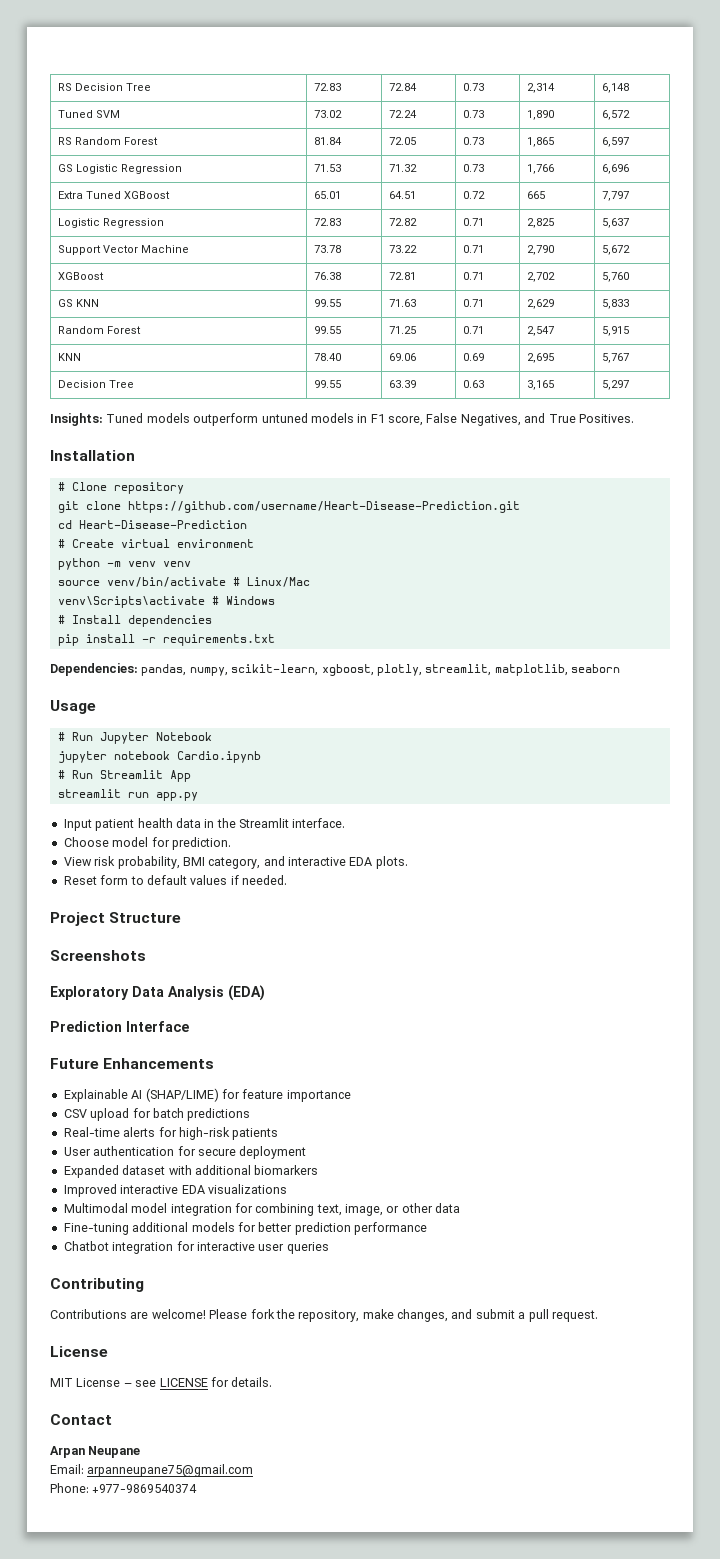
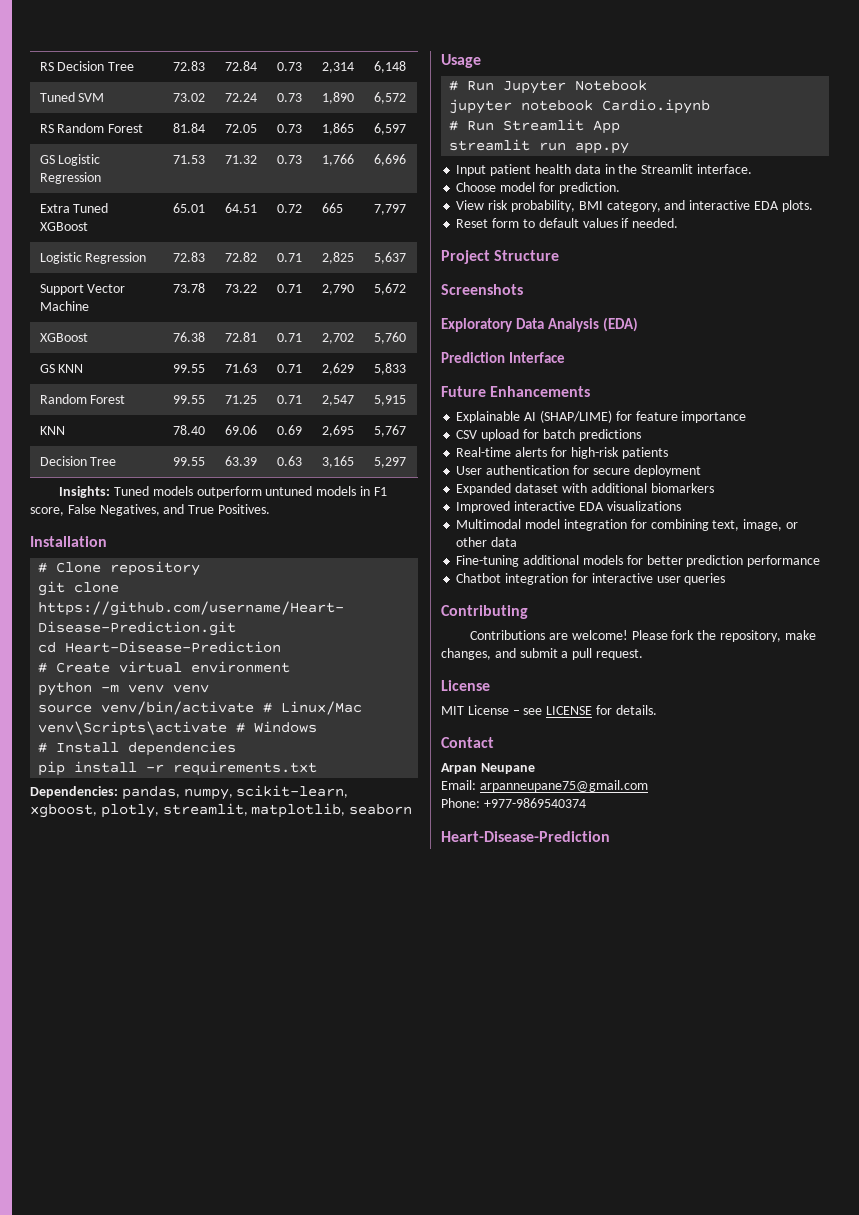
  Phone: +977-9869540374
+ Heart-Disease-Prediction

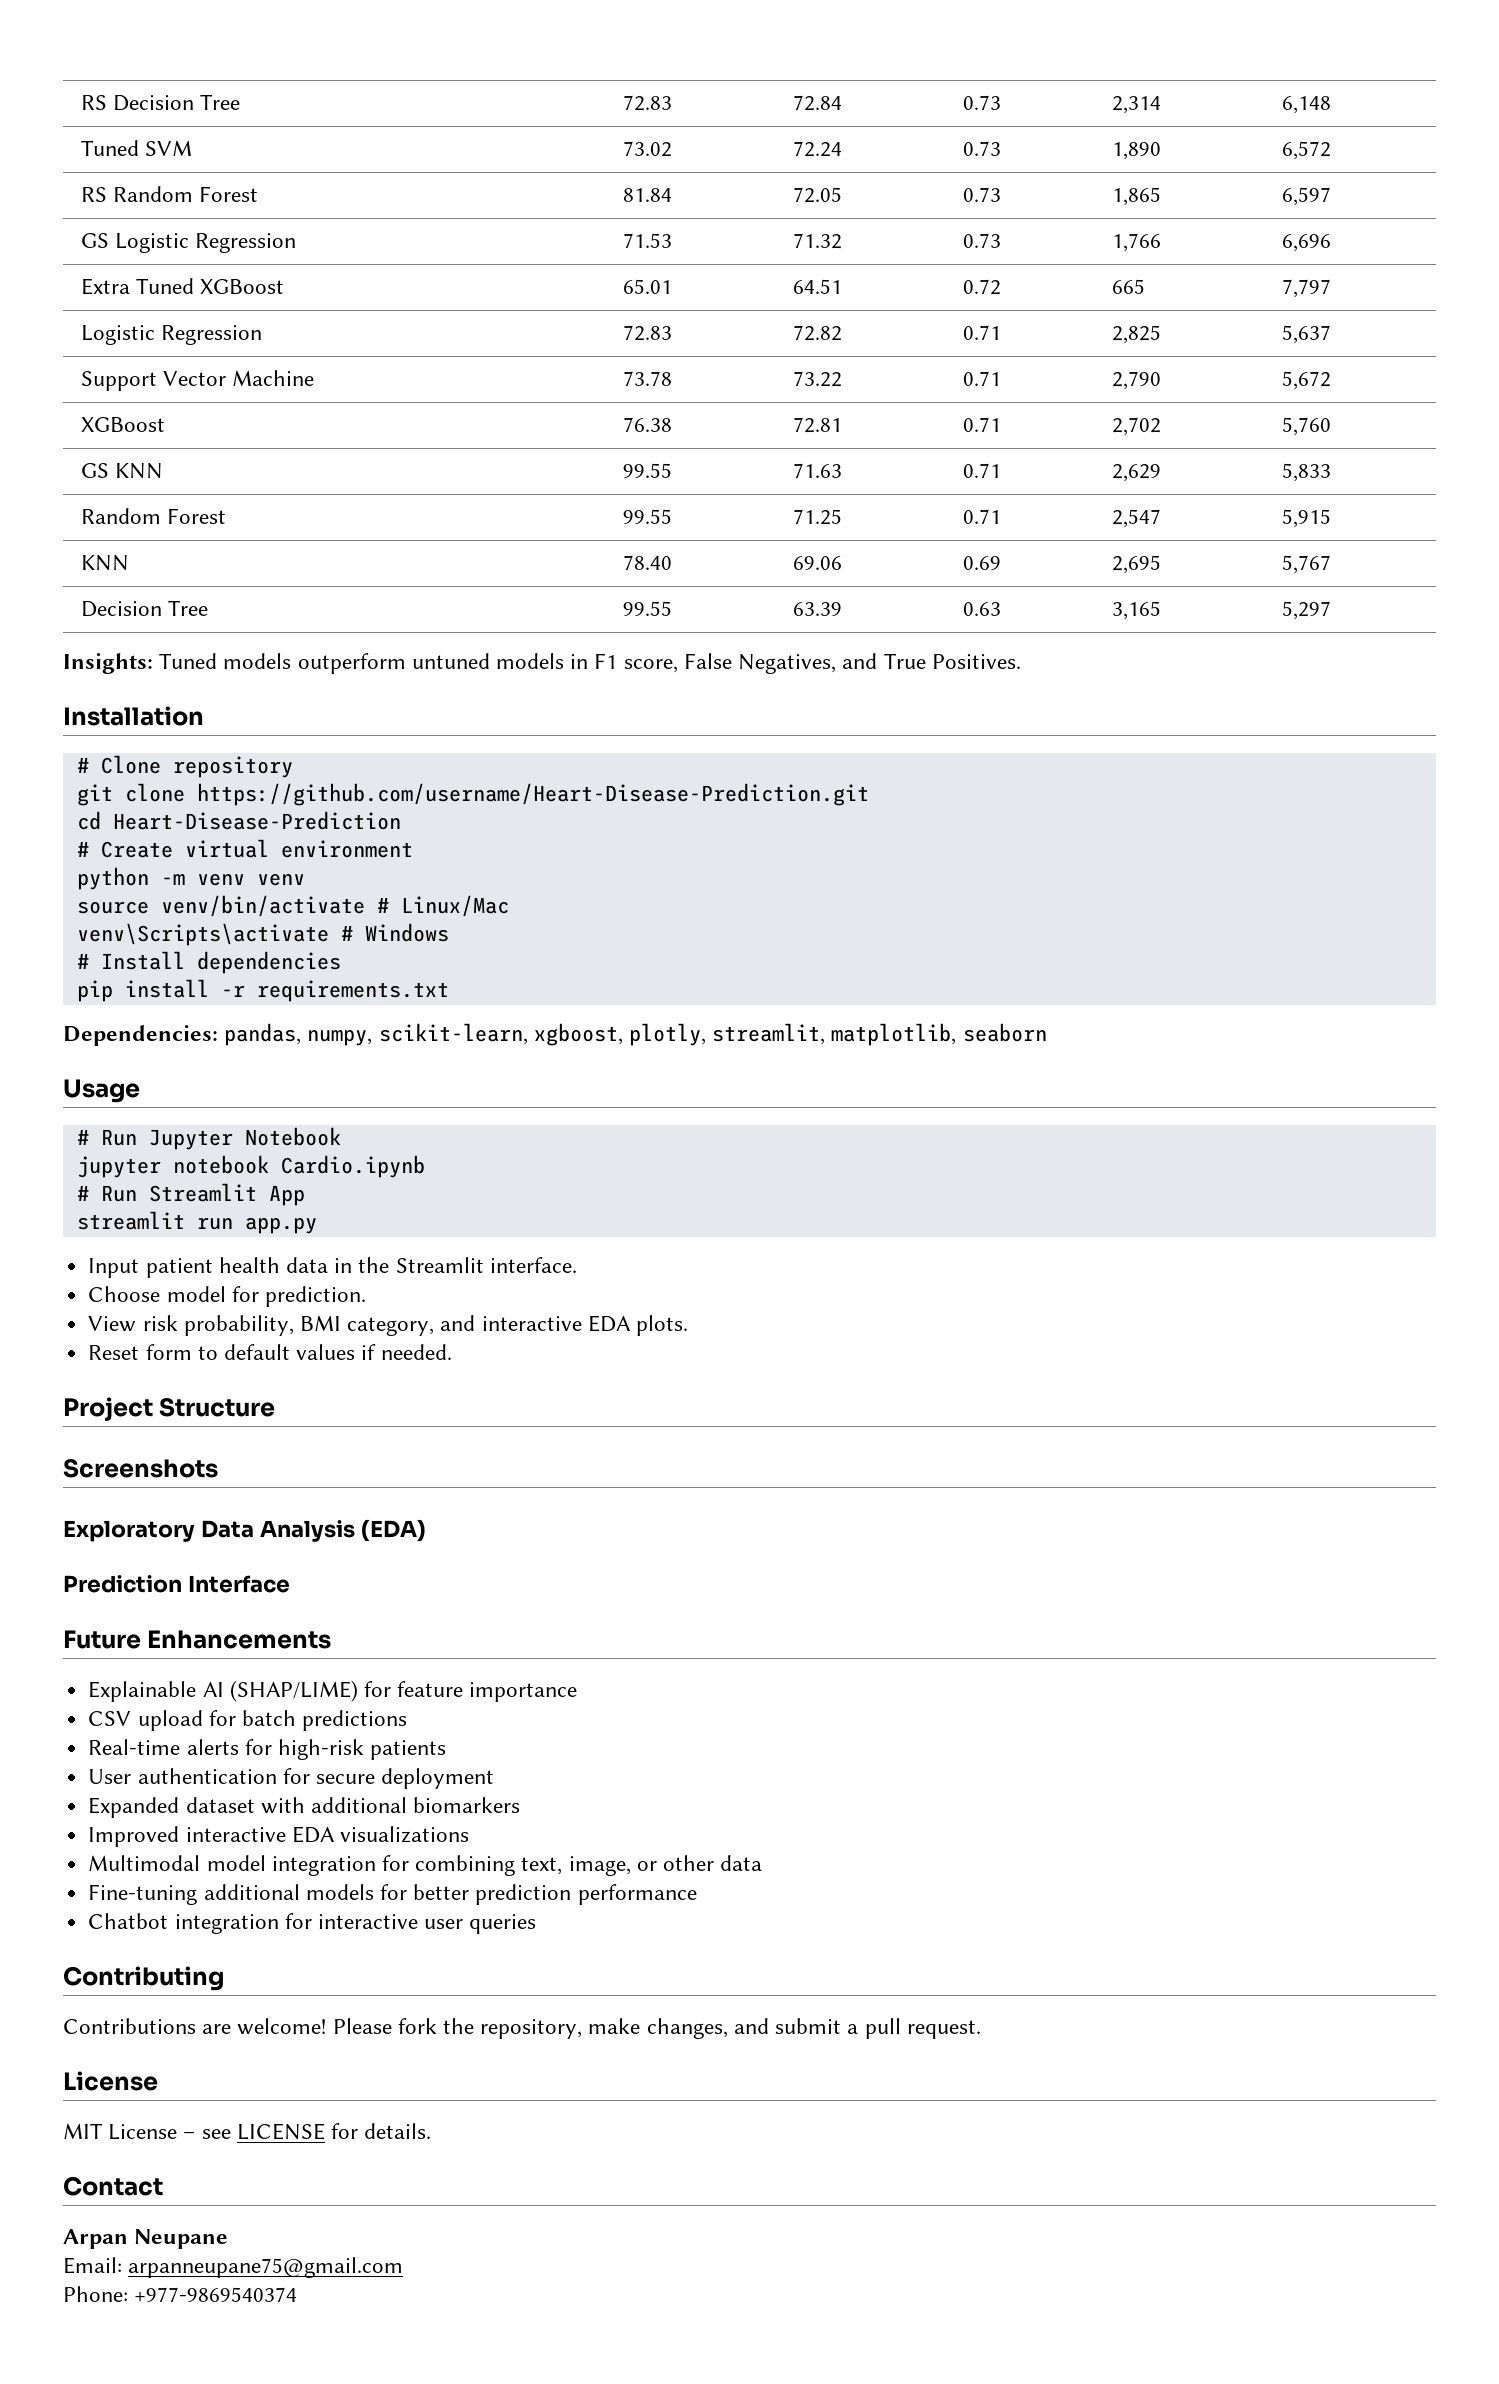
  Phone: +977-9869540374
- Heart-Disease-Prediction

